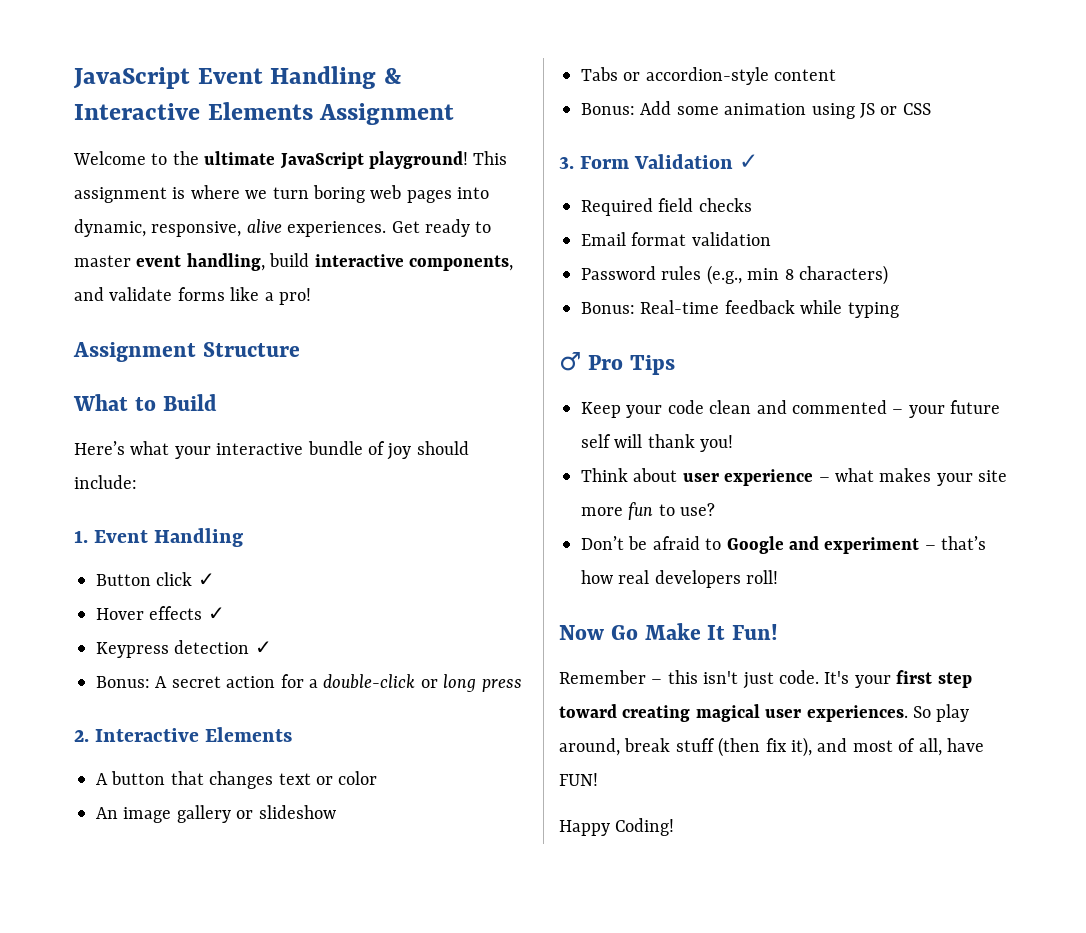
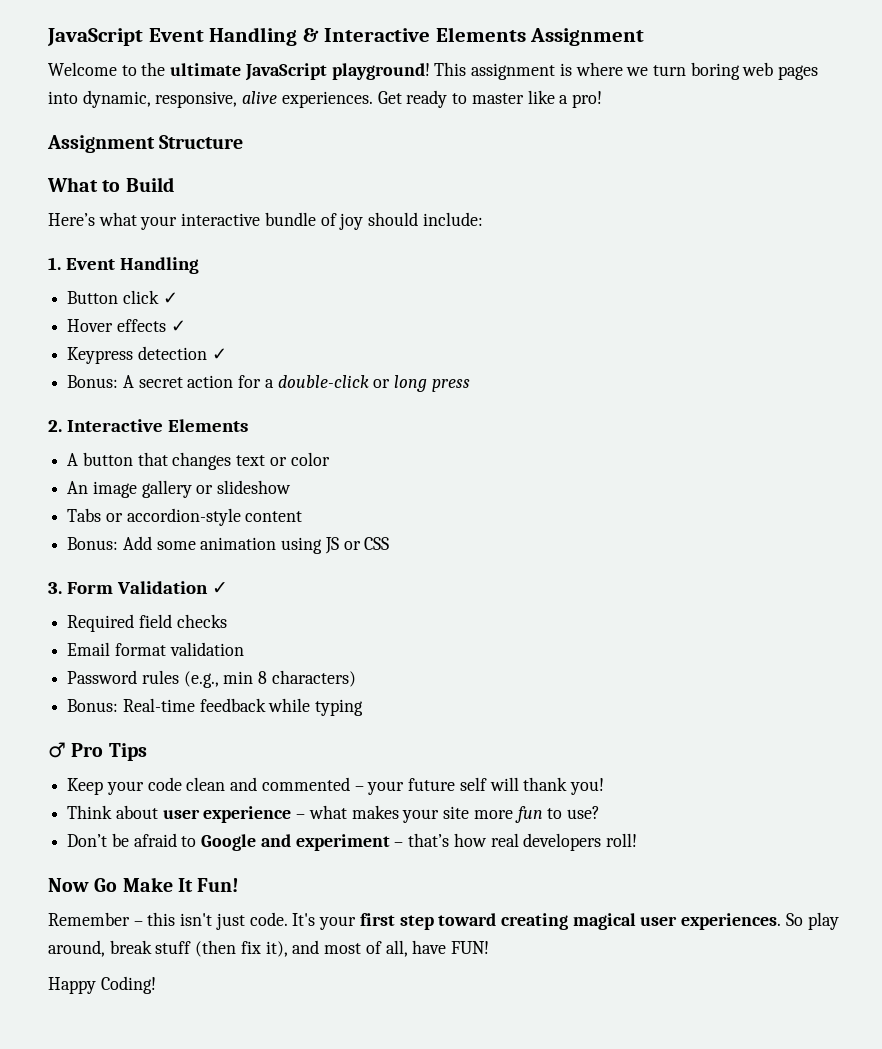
- Get ready to master event handling, build interactive components, and validate forms like a pro!
+ Get ready to master like a pro!

